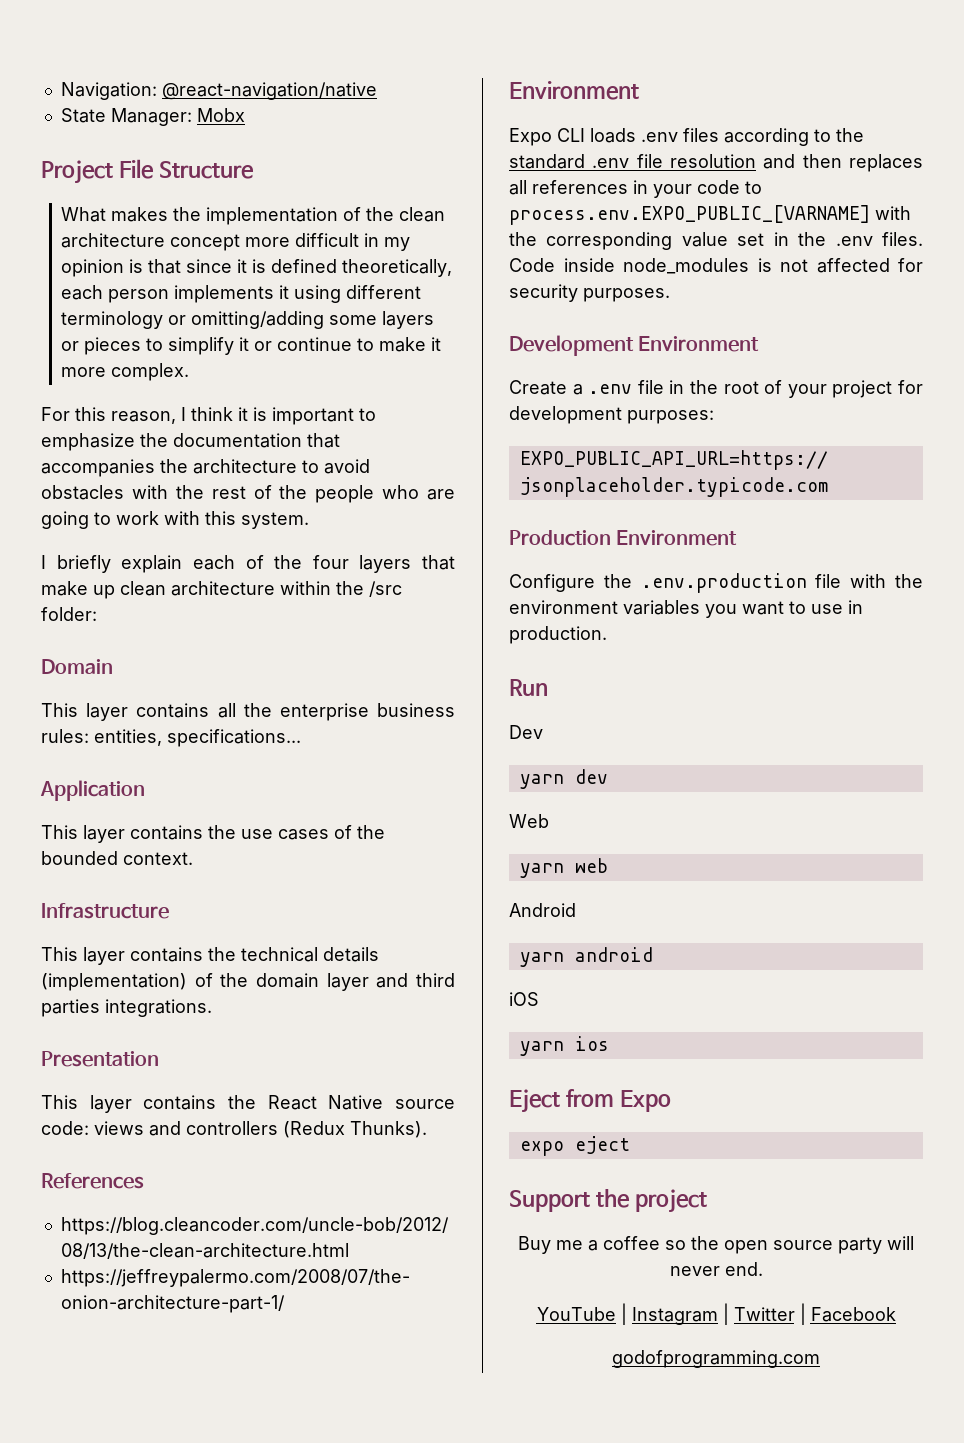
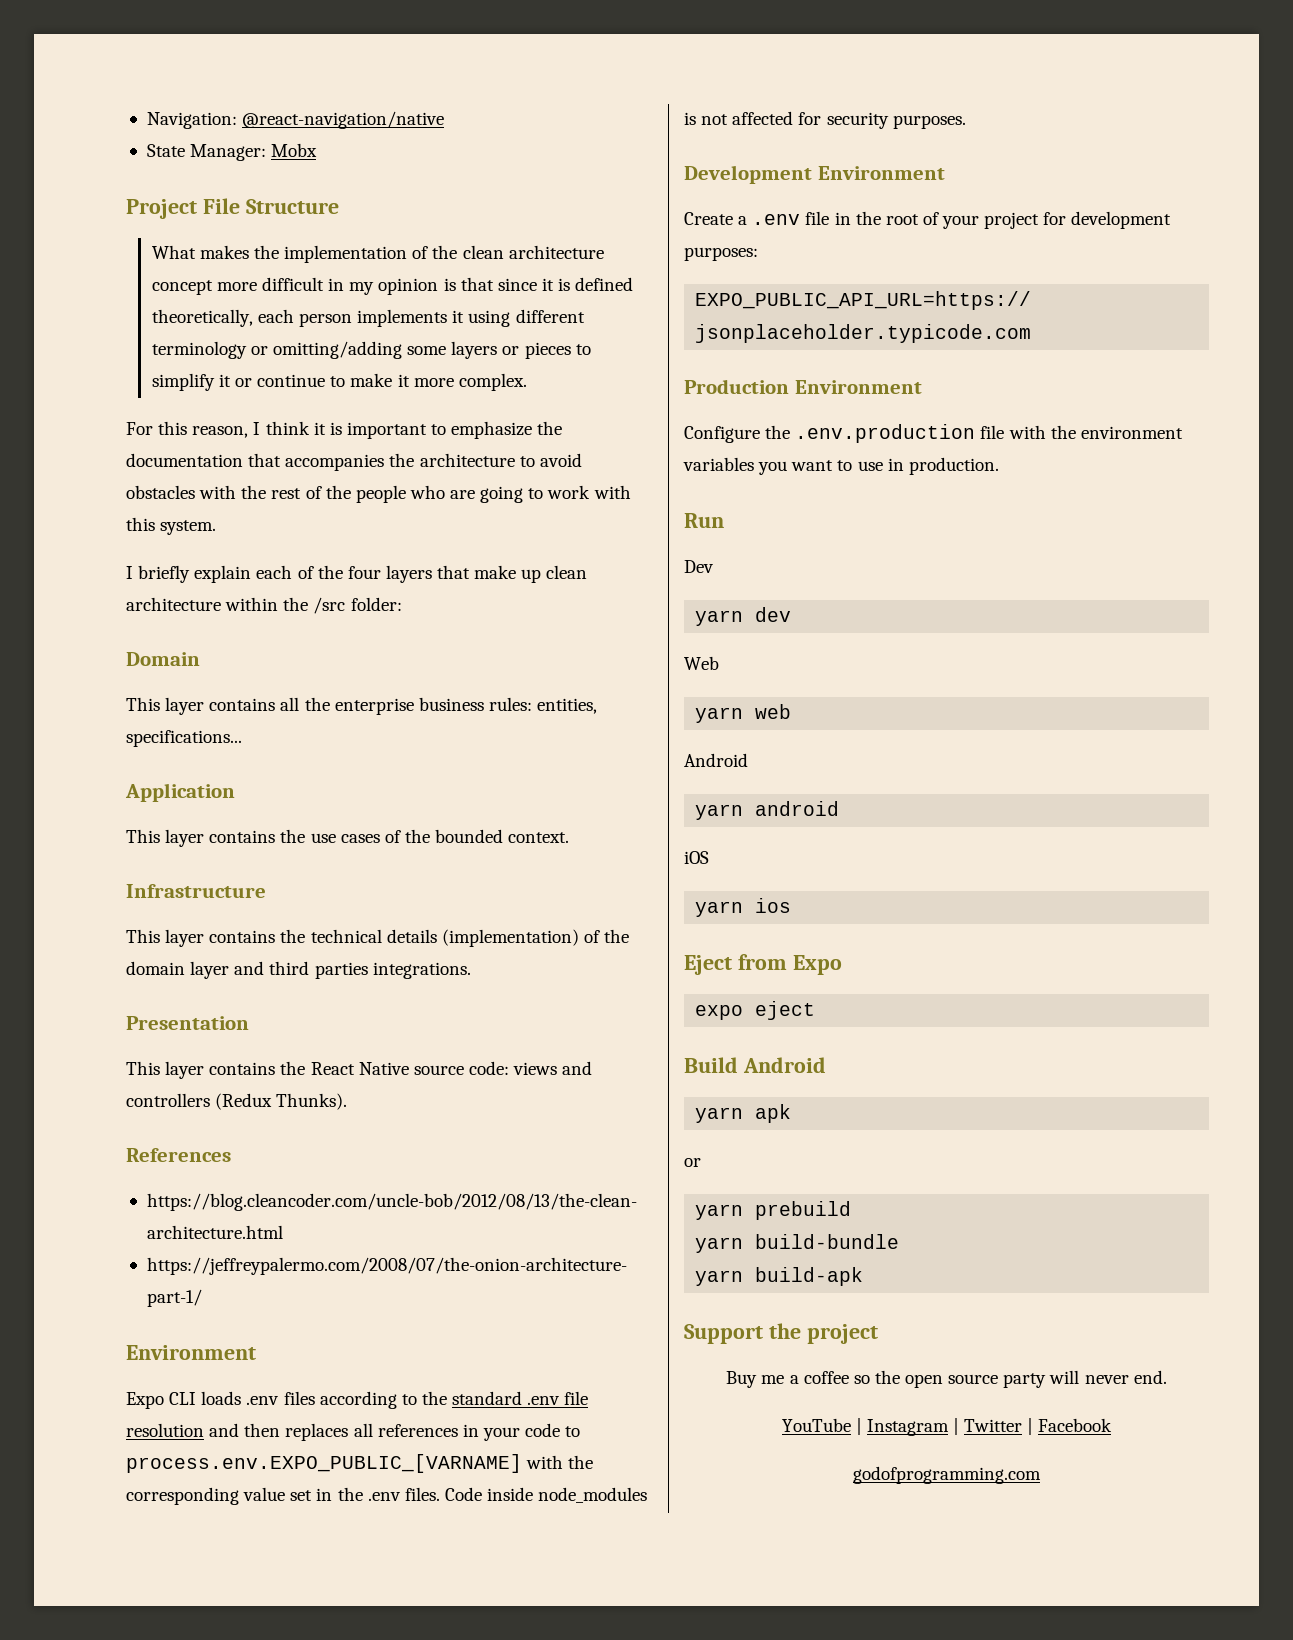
+ Build Android
+ yarn apk
+ or
+ yarn prebuild
+ yarn build-bundle
+ yarn build-apk

